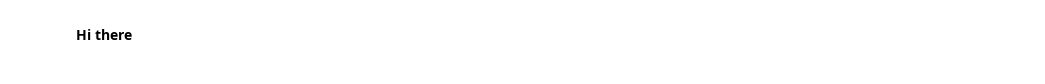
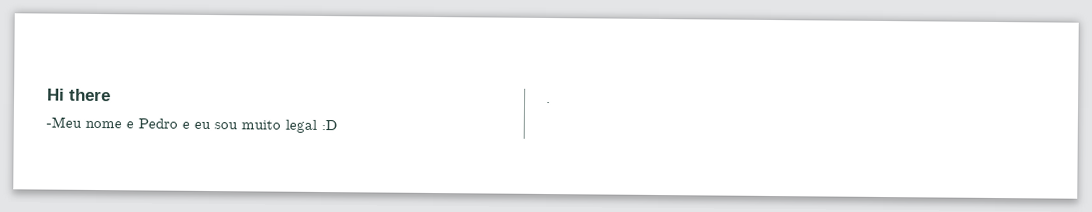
+ -Meu nome e Pedro e eu sou muito legal :D
+ .

